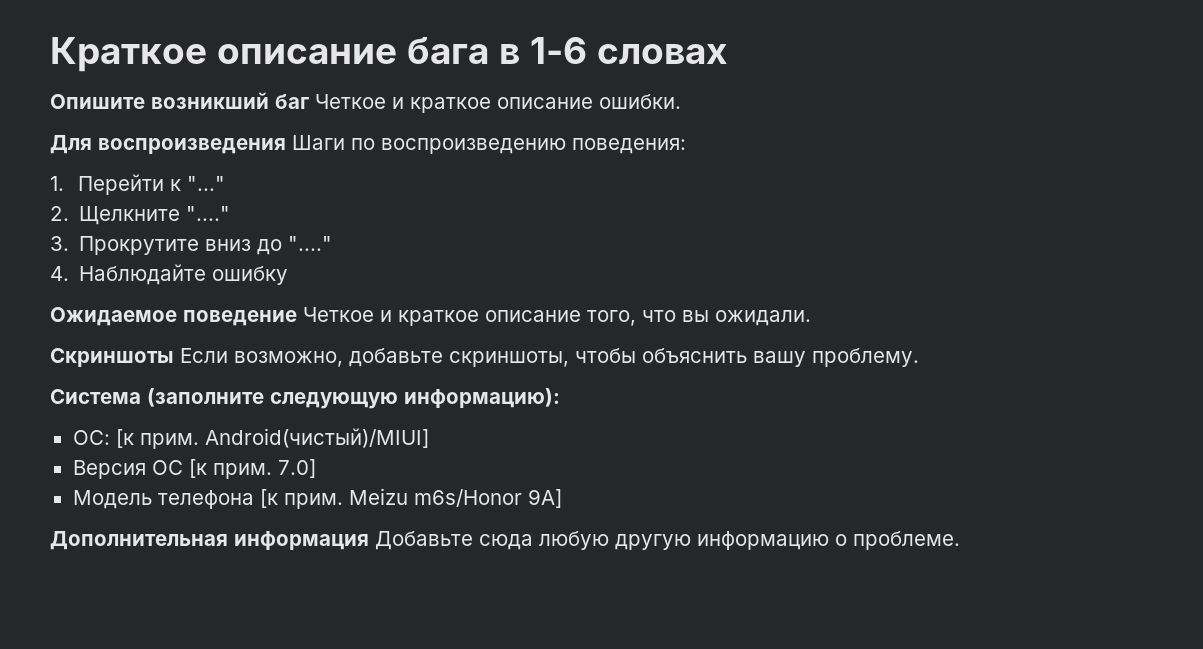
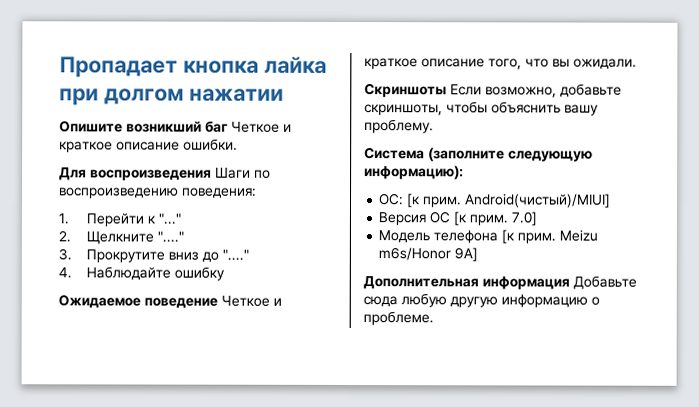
- Краткое описание бага в 1-6 словах
+ Пропадает кнопка лайка при долгом нажатии

